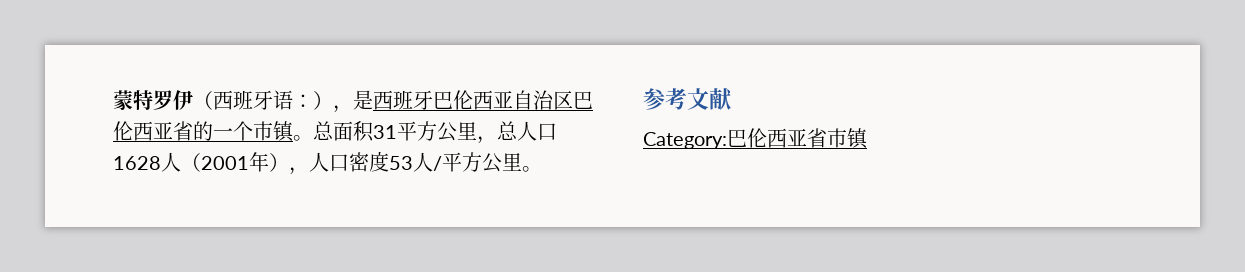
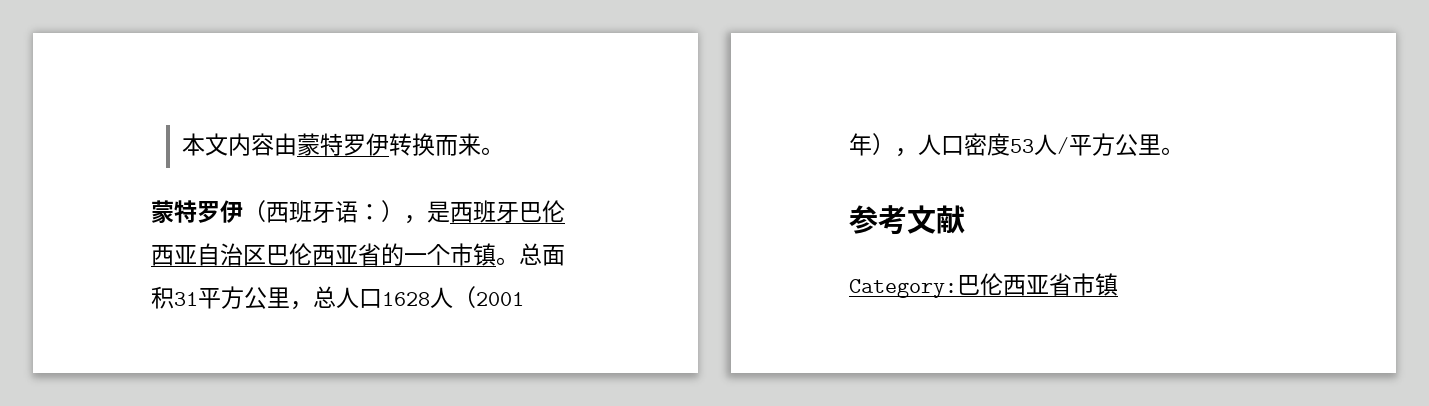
+ 本文内容由蒙特罗伊转换而来。

